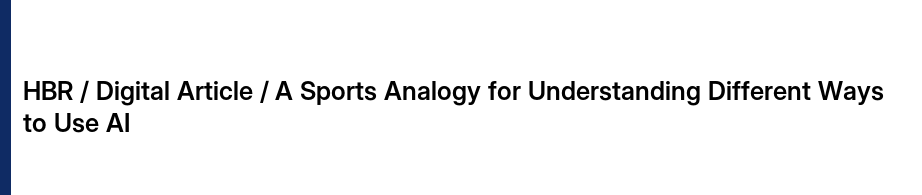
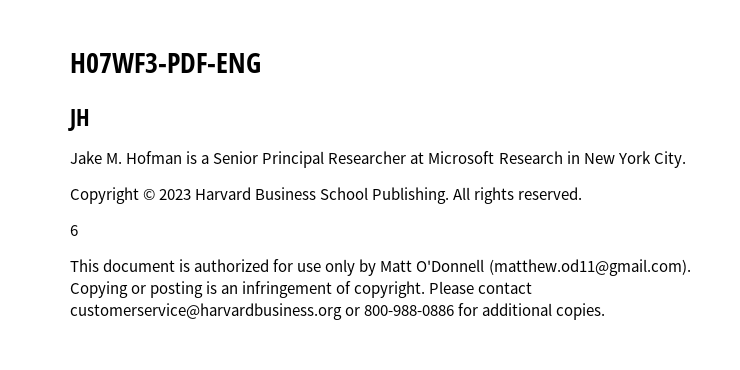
- HBR / Digital Article / A Sports Analogy for Understanding Different Ways to Use AI
+ H07WF3-PDF-ENG
+ JH
+ Jake M. Hofman is a Senior Principal Researcher at Microsoft Research in New York City.
+ Copyright © 2023 Harvard Business School Publishing. All rights reserved.
+ 6
+ This document is authorized for use only by Matt O'Donnell (matthew.od11@gmail.com). Copying or posting is an infringement of copyright. Please contact customerservice@harvardbusiness.org or 800-988-0886 for additional copies.

